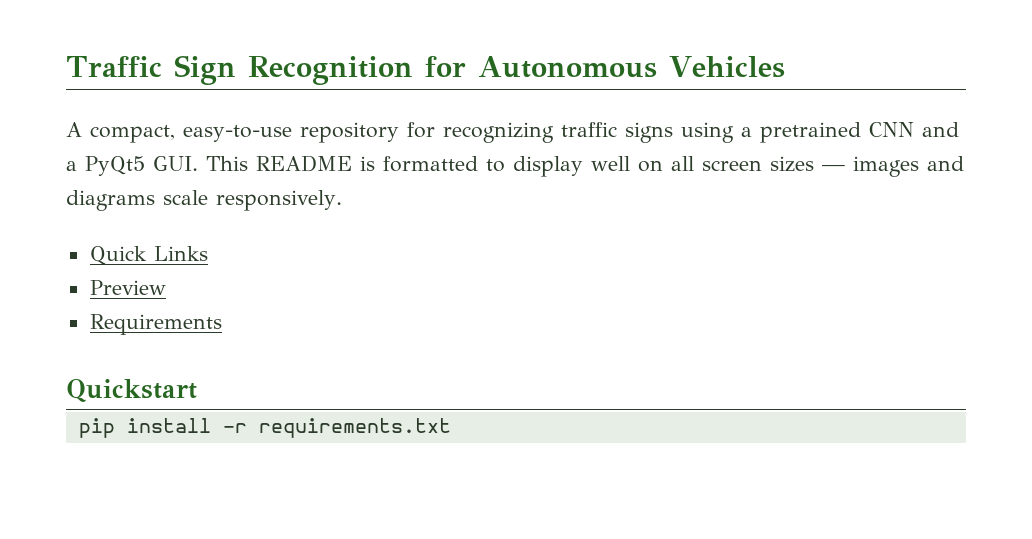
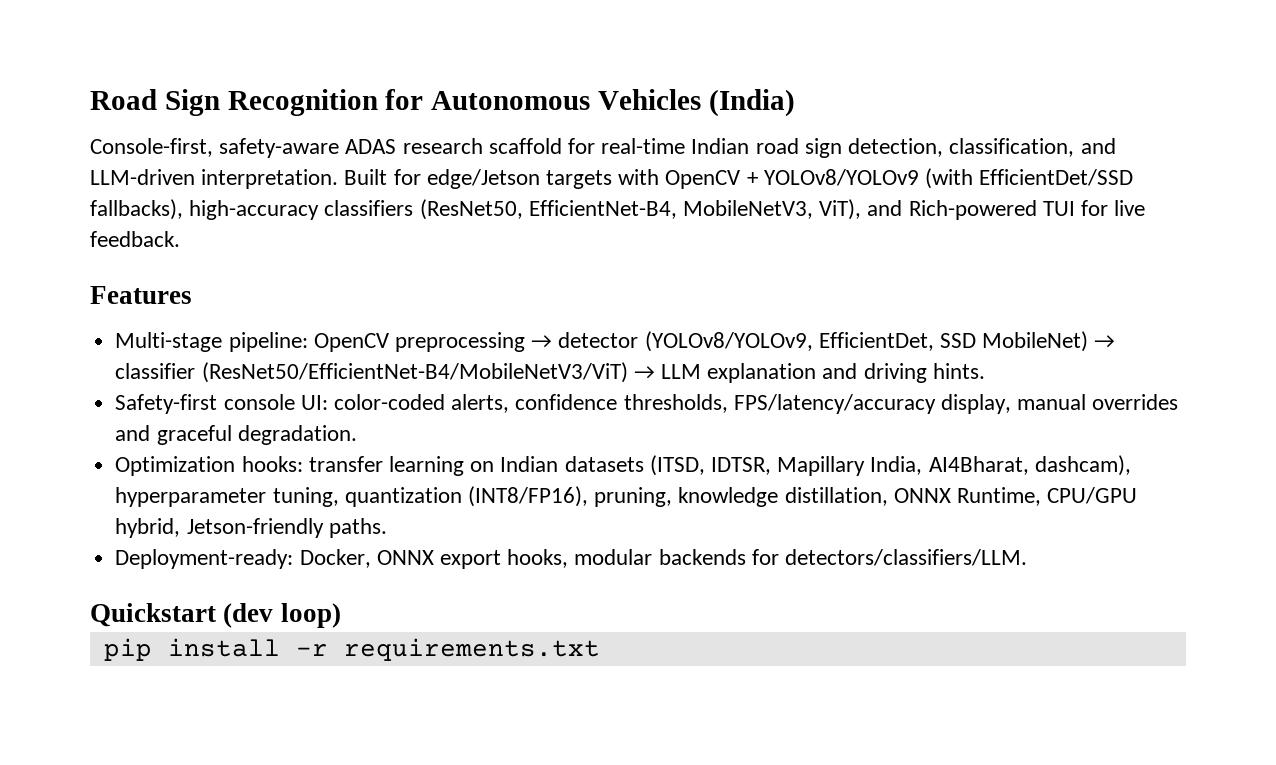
- Traffic Sign Recognition for Autonomous Vehicles
- A compact, easy-to-use repository for recognizing traffic signs using a pretrained CNN and a PyQt5 GUI. This README is formatted to display well on all screen sizes — images and diagrams scale responsively.
- Quick Links
- Preview
- Requirements
+ Road Sign Recognition for Autonomous Vehicles (India)
+ Console-first, safety-aware ADAS research scaffold for real-time Indian road sign detection, classification, and LLM-driven interpretation. Built for edge/Jetson targets with OpenCV + YOLOv8/YOLOv9 (with EfficientDet/SSD fallbacks), high-accuracy classifiers (ResNet50, EfficientNet-B4, MobileNetV3, ViT), and Rich-powered TUI for live feedback.
+ Features
+ Multi-stage pipeline: OpenCV preprocessing → detector (YOLOv8/YOLOv9, EfficientDet, SSD MobileNet) → classifier (ResNet50/EfficientNet-B4/MobileNetV3/ViT) → LLM explanation and driving hints.
+ Safety-first console UI: color-coded alerts, confidence thresholds, FPS/latency/accuracy display, manual overrides and graceful degradation.
+ Optimization hooks: transfer learning on Indian datasets (ITSD, IDTSR, Mapillary India, AI4Bharat, dashcam), hyperparameter tuning, quantization (INT8/FP16), pruning, knowledge distillation, ONNX Runtime, CPU/GPU hybrid, Jetson-friendly paths.
+ Deployment-ready: Docker, ONNX export hooks, modular backends for detectors/classifiers/LLM.
- Quickstart
+ Quickstart (dev loop)

